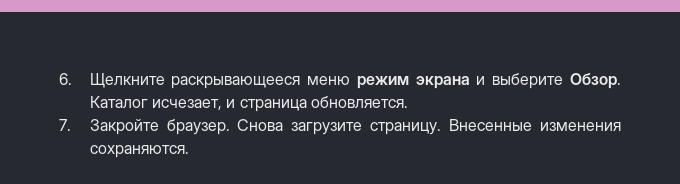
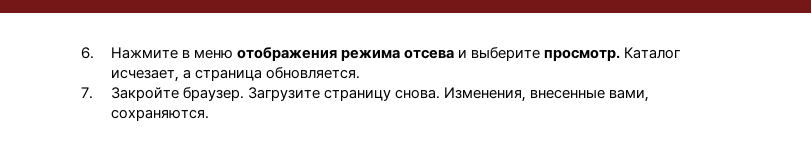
- 6. Щелкните раскрывающееся меню режим экрана и выберите Обзор.
+ 6. Нажмите в меню отображения режима отсева и выберите просмотр.
- Каталог исчезает, и страница обновляется.
+ Каталог исчезает, а страница обновляется.
- Снова загрузите страницу. Внесенные изменения сохраняются.
+ Загрузите страницу снова. Изменения, внесенные вами, сохраняются.

